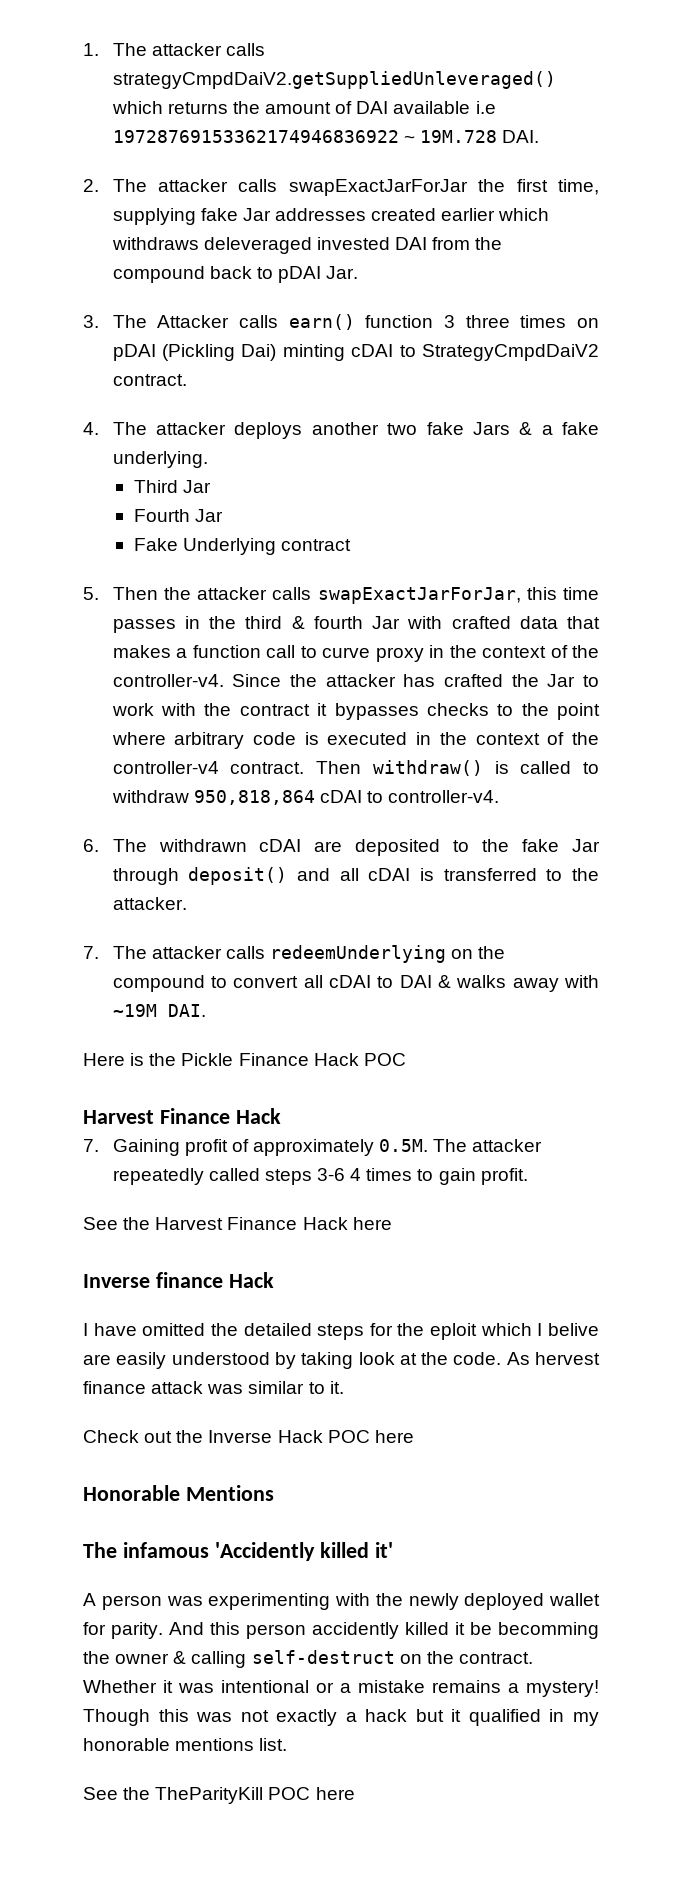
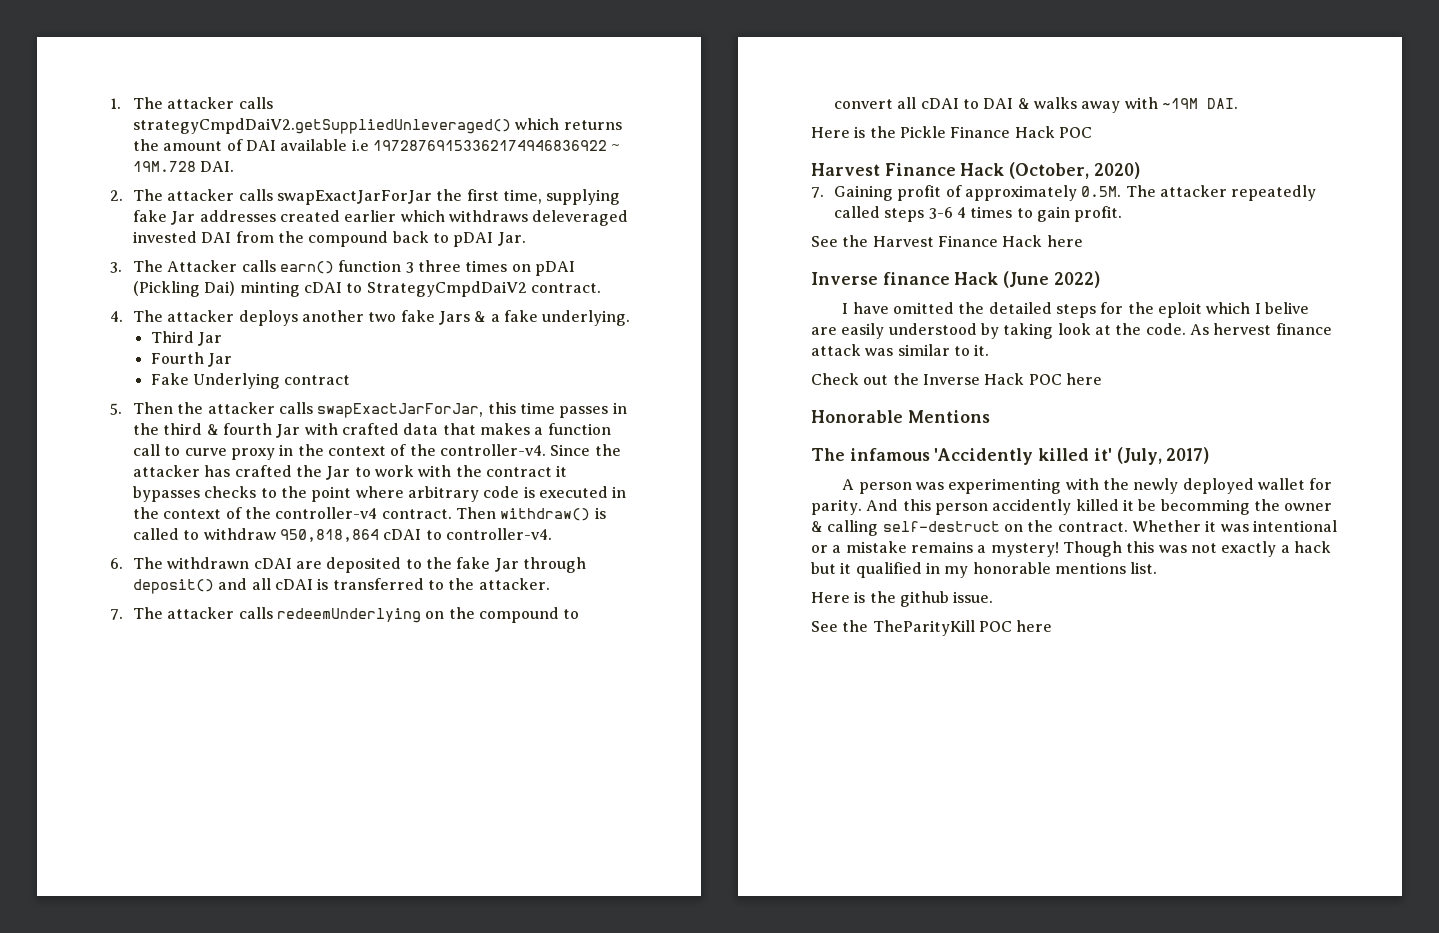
  Here is the Pickle Finance Hack POC
- Harvest Finance Hack
+ Harvest Finance Hack (October, 2020)
- Inverse finance Hack
+ Inverse finance Hack (June 2022)
- The infamous 'Accidently killed it'
+ The infamous 'Accidently killed it' (July, 2017)
+ Here is the github issue.

